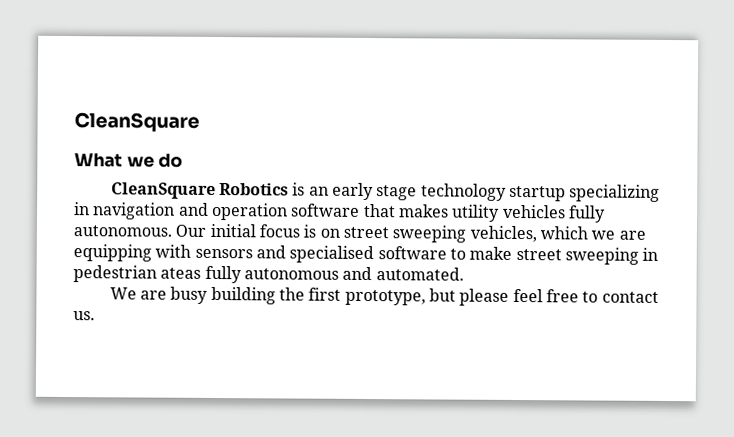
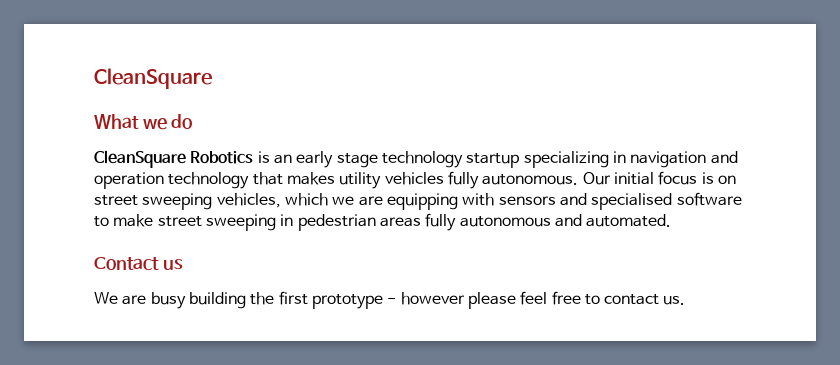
- CleanSquare Robotics is an early stage technology startup specializing in navigation and operation software that makes utility vehicles fully autonomous.
+ CleanSquare Robotics is an early stage technology startup specializing in navigation and operation technology that makes utility vehicles fully autonomous.
- Our initial focus is on street sweeping vehicles, which we are equipping with sensors and specialised software to make street sweeping in pedestrian ateas fully autonomous and automated.
+ Our initial focus is on street sweeping vehicles, which we are equipping with sensors and specialised software to make street sweeping in pedestrian areas fully autonomous and automated.
+ Contact us
- We are busy building the first prototype, but please feel free to contact us.
+ We are busy building the first prototype - however please feel free to contact us.

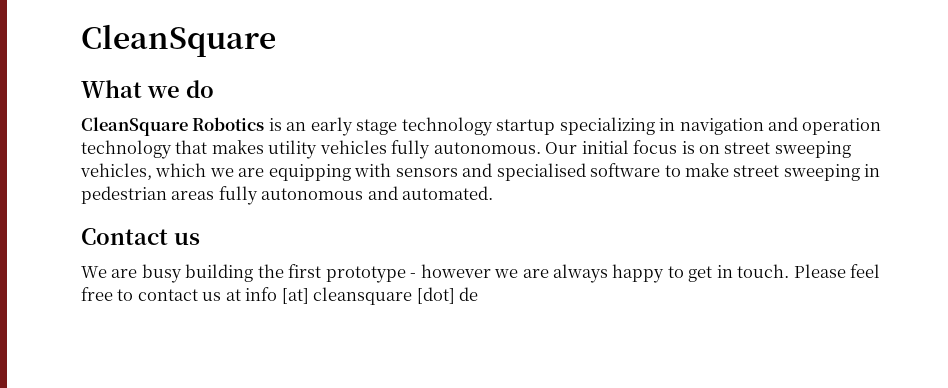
- We are busy building the first prototype - however please feel free to contact us.
+ We are busy building the first prototype - however we are always happy to get in touch. Please feel free to contact us at info [at] cleansquare [dot] de

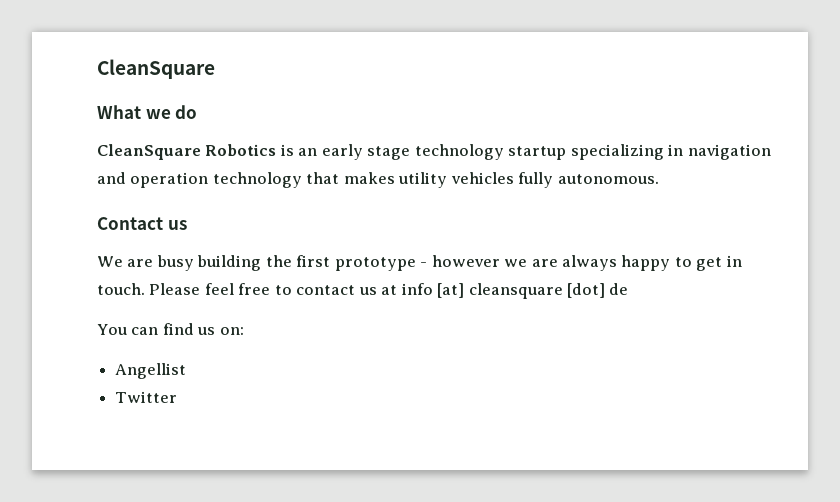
- Our initial focus is on street sweeping vehicles, which we are equipping with sensors and specialised software to make street sweeping in pedestrian areas fully autonomous and automated.
+ You can find us on:
+ Angellist
+ Twitter

